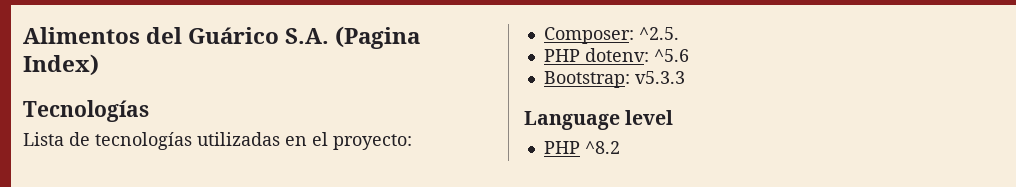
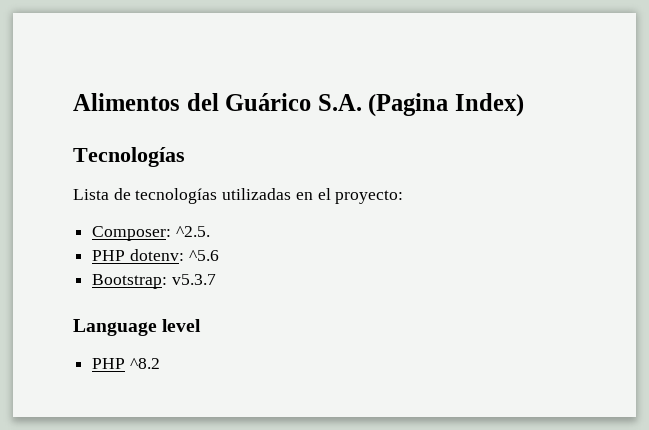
- Bootstrap: v5.3.3
+ Bootstrap: v5.3.7

